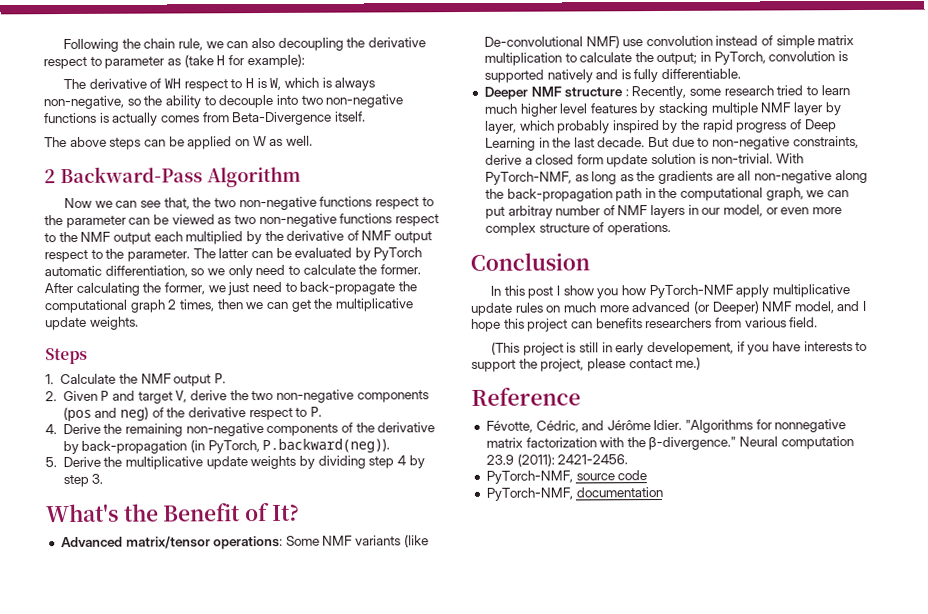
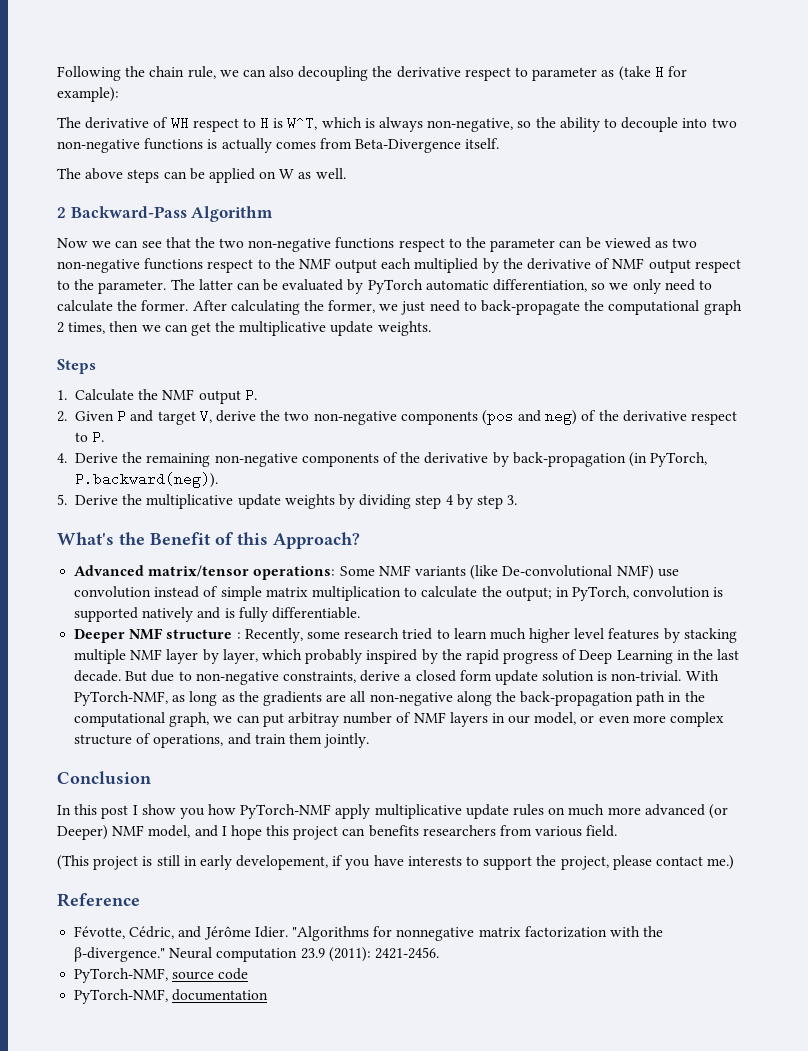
- The derivative of WH respect to H is W, which is always non-negative, so the ability to decouple into two non-negative functions is actually comes from Beta-Divergence itself.
+ The derivative of WH respect to H is W^T, which is always non-negative, so the ability to decouple into two non-negative functions is actually comes from Beta-Divergence itself.
- Now we can see that, the two non-negative functions respect to the parameter can be viewed as two non-negative functions respect to the NMF output each multiplied by the derivative of NMF output respect to the parameter.
+ Now we can see that the two non-negative functions respect to the parameter can be viewed as two non-negative functions respect to the NMF output each multiplied by the derivative of NMF output respect to the parameter.
- What's the Benefit of It?
+ What's the Benefit of this Approach?
- With PyTorch-NMF, as long as the gradients are all non-negative along the back-propagation path in the computational graph, we can put arbitray number of NMF layers in our model, or even more complex structure of operations.
+ With PyTorch-NMF, as long as the gradients are all non-negative along the back-propagation path in the computational graph, we can put arbitray number of NMF layers in our model, or even more complex structure of operations, and train them jointly.

